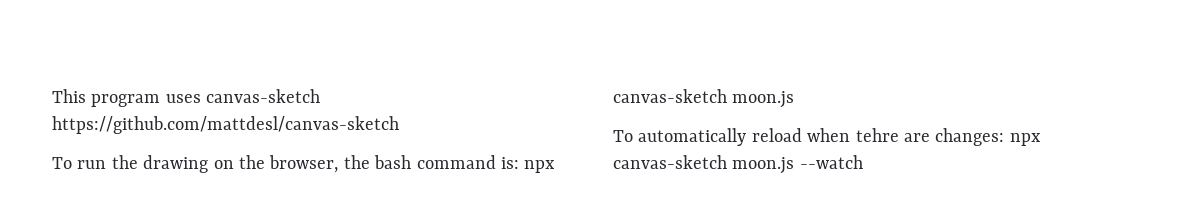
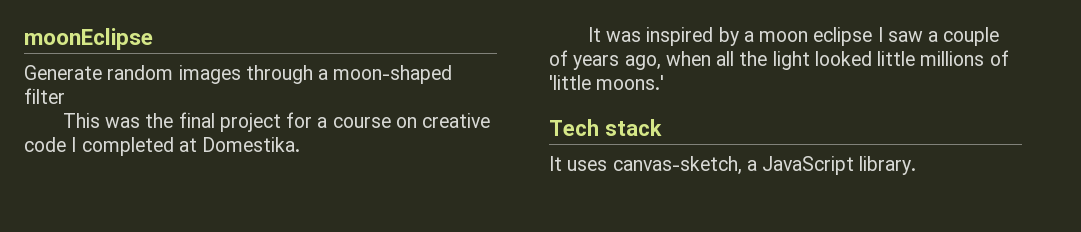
- This program uses canvas-sketch https://github.com/mattdesl/canvas-sketch
- To run the drawing on the browser, the bash command is: npx canvas-sketch moon.js
- To automatically reload when tehre are changes: npx canvas-sketch moon.js --watch
+ moonEclipse
+ Generate random images through a moon-shaped filter
+ This was the final project for a course on creative code I completed at Domestika.
+ It was inspired by a moon eclipse I saw a couple of years ago, when all the light looked little millions of 'little moons.'
+ Tech stack
+ It uses canvas-sketch, a JavaScript library.

